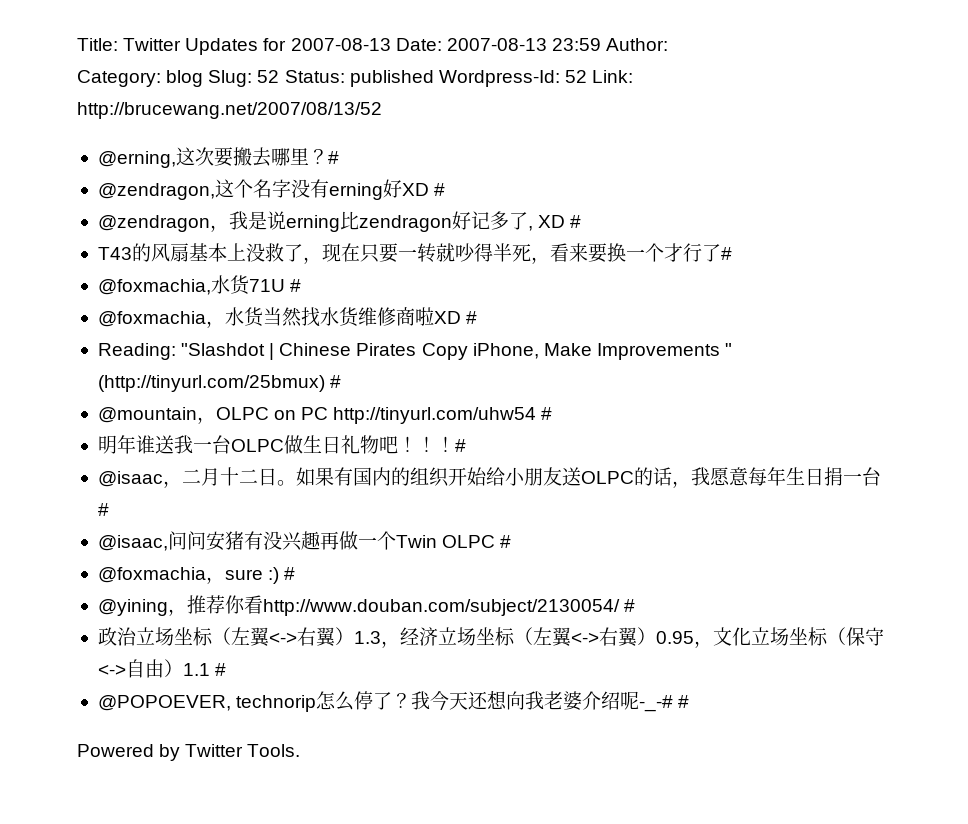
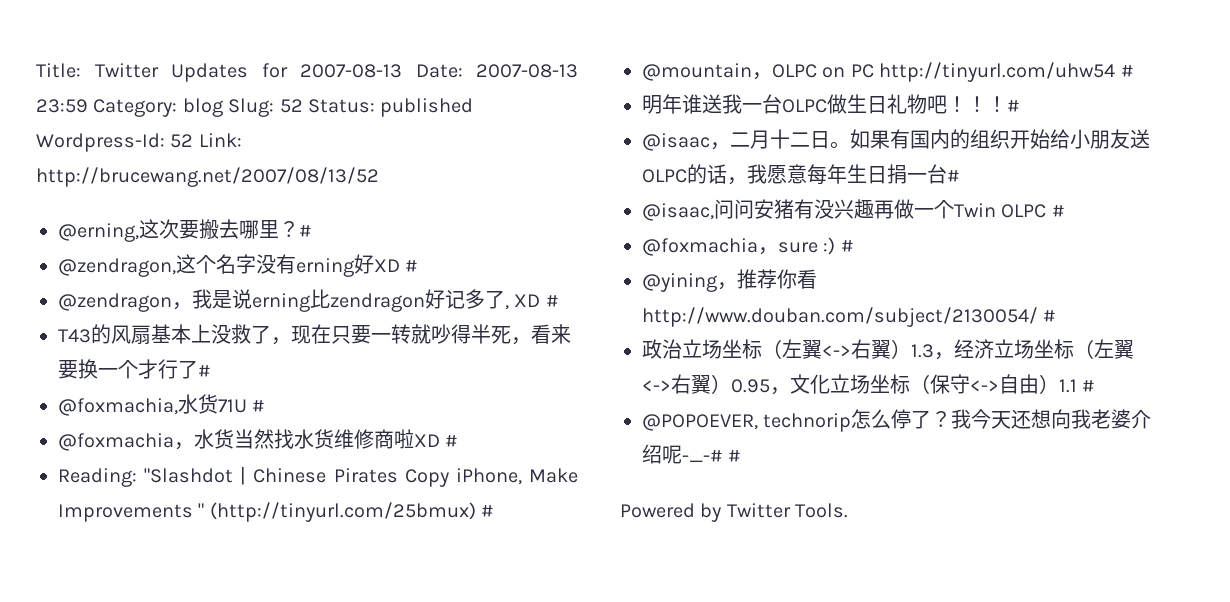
- Title: Twitter Updates for 2007-08-13 Date: 2007-08-13 23:59 Author:
- Category: blog Slug: 52 Status: published Wordpress-Id: 52 Link: http://brucewang.net/2007/08/13/52
+ Title: Twitter Updates for 2007-08-13 Date: 2007-08-13 23:59 Category: blog Slug: 52 Status: published Wordpress-Id: 52 Link: http://brucewang.net/2007/08/13/52

